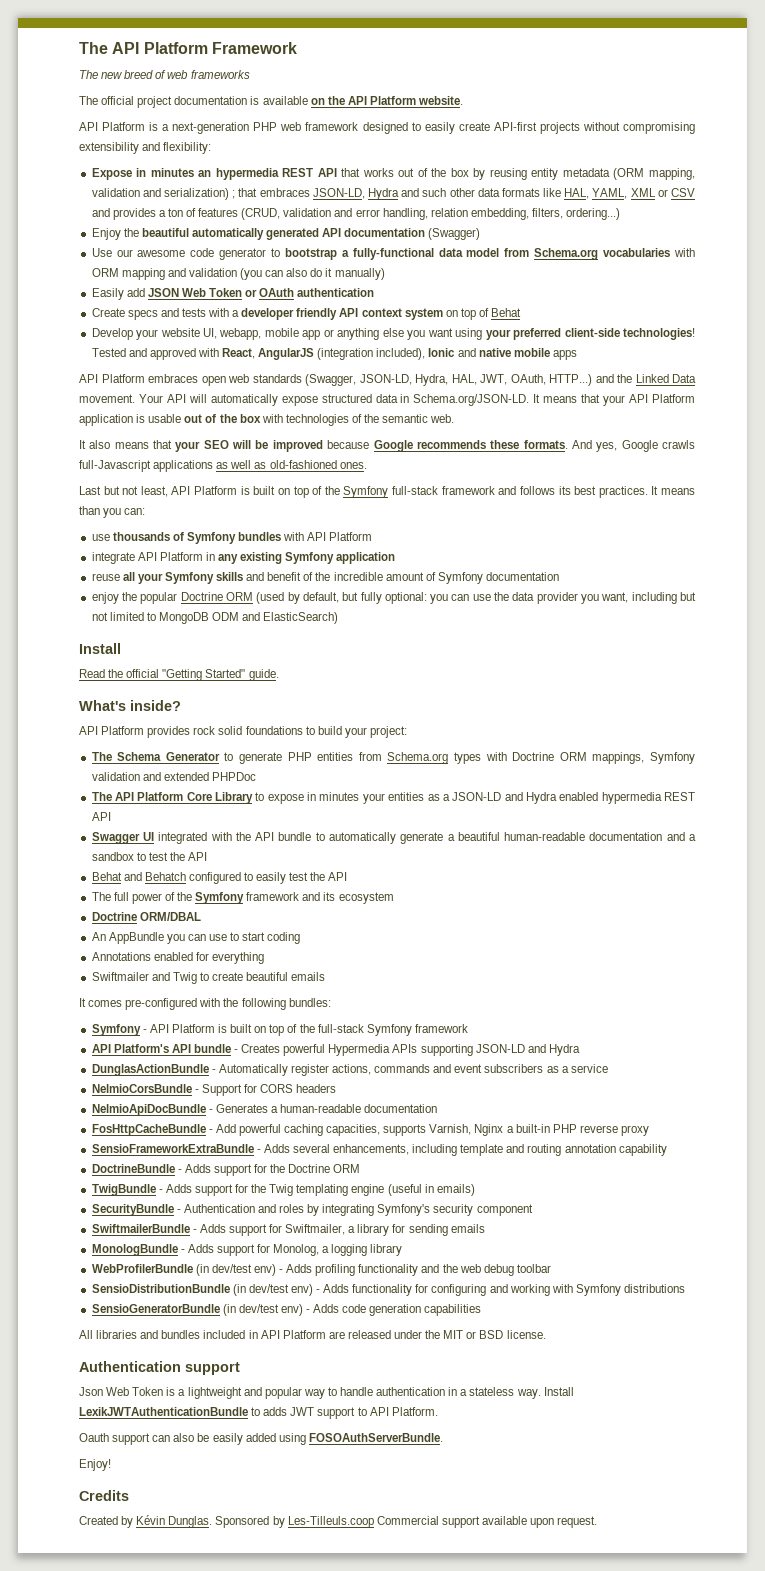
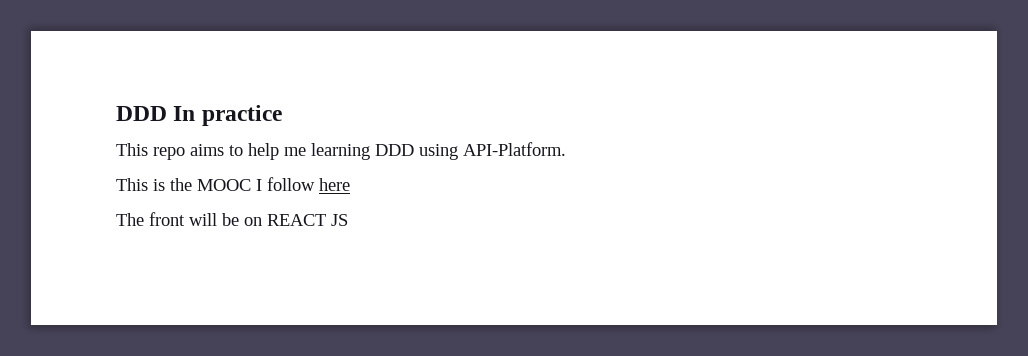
- The API Platform Framework
- The new breed of web frameworks
- The official project documentation is available on the API Platform website.
- API Platform is a next-generation PHP web framework designed to easily create API-first projects without compromising extensibility and flexibility:
- Expose in minutes an hypermedia REST API that works out of the box by reusing entity metadata (ORM mapping, validation and serialization) ; that embraces JSON-LD, Hydra and such other data formats like HAL, YAML, XML or CSV and provides a ton of features (CRUD, validation and error handling, relation embedding, filters, ordering...)
- Enjoy the beautiful automatically generated API documentation (Swagger)
- Use our awesome code generator to bootstrap a fully-functional data model from Schema.org vocabularies with ORM mapping and validation (you can also do it manually)
- Easily add JSON Web Token or OAuth authentication
- Create specs and tests with a developer friendly API context system on top of Behat
- Develop your website UI, webapp, mobile app or anything else you want using your preferred client-side technologies! Tested and approved with React, AngularJS (integration included), Ionic and native mobile apps
- API Platform embraces open web standards (Swagger, JSON-LD, Hydra, HAL, JWT, OAuth, HTTP...) and the Linked Data movement. Your API will automatically expose structured data in Schema.org/JSON-LD. It means that your API Platform application is usable out of the box with technologies of the semantic web.
- It also means that your SEO will be improved because Google recommends these formats. And yes, Google crawls full-Javascript applications as well as old-fashioned ones.
- Last but not least, API Platform is built on top of the Symfony full-stack framework and follows its best practices. It means than you can:
- use thousands of Symfony bundles with API Platform
- integrate API Platform in any existing Symfony application
- reuse all your Symfony skills and benefit of the incredible amount of Symfony documentation
- enjoy the popular Doctrine ORM (used by default, but fully optional: you can use the data provider you want, including but not limited to MongoDB ODM and ElasticSearch)
- Install
- Read the official "Getting Started" guide.
- What's inside?
- API Platform provides rock solid foundations to build your project:
- The Schema Generator to generate PHP entities from Schema.org types with Doctrine ORM mappings, Symfony validation and extended PHPDoc
- The API Platform Core Library to expose in minutes your entities as a JSON-LD and Hydra enabled hypermedia REST API
- Swagger UI integrated with the API bundle to automatically generate a beautiful human-readable documentation and a sandbox to test the API
- Behat and Behatch configured to easily test the API
- The full power of the Symfony framework and its ecosystem
- Doctrine ORM/DBAL
- An AppBundle you can use to start coding
- Annotations enabled for everything
- Swiftmailer and Twig to create beautiful emails
- It comes pre-configured with the following bundles:
- Symfony - API Platform is built on top of the full-stack Symfony framework
- API Platform's API bundle - Creates powerful Hypermedia APIs supporting JSON-LD and Hydra
- DunglasActionBundle - Automatically register actions, commands and event subscribers as a service
- NelmioCorsBundle - Support for CORS headers
- NelmioApiDocBundle - Generates a human-readable documentation
- FosHttpCacheBundle - Add powerful caching capacities, supports Varnish, Nginx a built-in PHP reverse proxy
- SensioFrameworkExtraBundle - Adds several enhancements, including template and routing annotation capability
- DoctrineBundle - Adds support for the Doctrine ORM
- TwigBundle - Adds support for the Twig templating engine (useful in emails)
- SecurityBundle - Authentication and roles by integrating Symfony's security component
- SwiftmailerBundle - Adds support for Swiftmailer, a library for sending emails
- MonologBundle - Adds support for Monolog, a logging library
- WebProfilerBundle (in dev/test env) - Adds profiling functionality and the web debug toolbar
- SensioDistributionBundle (in dev/test env) - Adds functionality for configuring and working with Symfony distributions
- SensioGeneratorBundle (in dev/test env) - Adds code generation capabilities
- All libraries and bundles included in API Platform are released under the MIT or BSD license.
- Authentication support
- Json Web Token is a lightweight and popular way to handle authentication in a stateless way. Install LexikJWTAuthenticationBundle to adds JWT support to API Platform.
- Oauth support can also be easily added using FOSOAuthServerBundle.
- Enjoy!
- Credits
- Created by Kévin Dunglas. Sponsored by Les-Tilleuls.coop Commercial support available upon request.
+ DDD In practice
+ This repo aims to help me learning DDD using API-Platform.
+ This is the MOOC I follow here
+ The front will be on REACT JS

